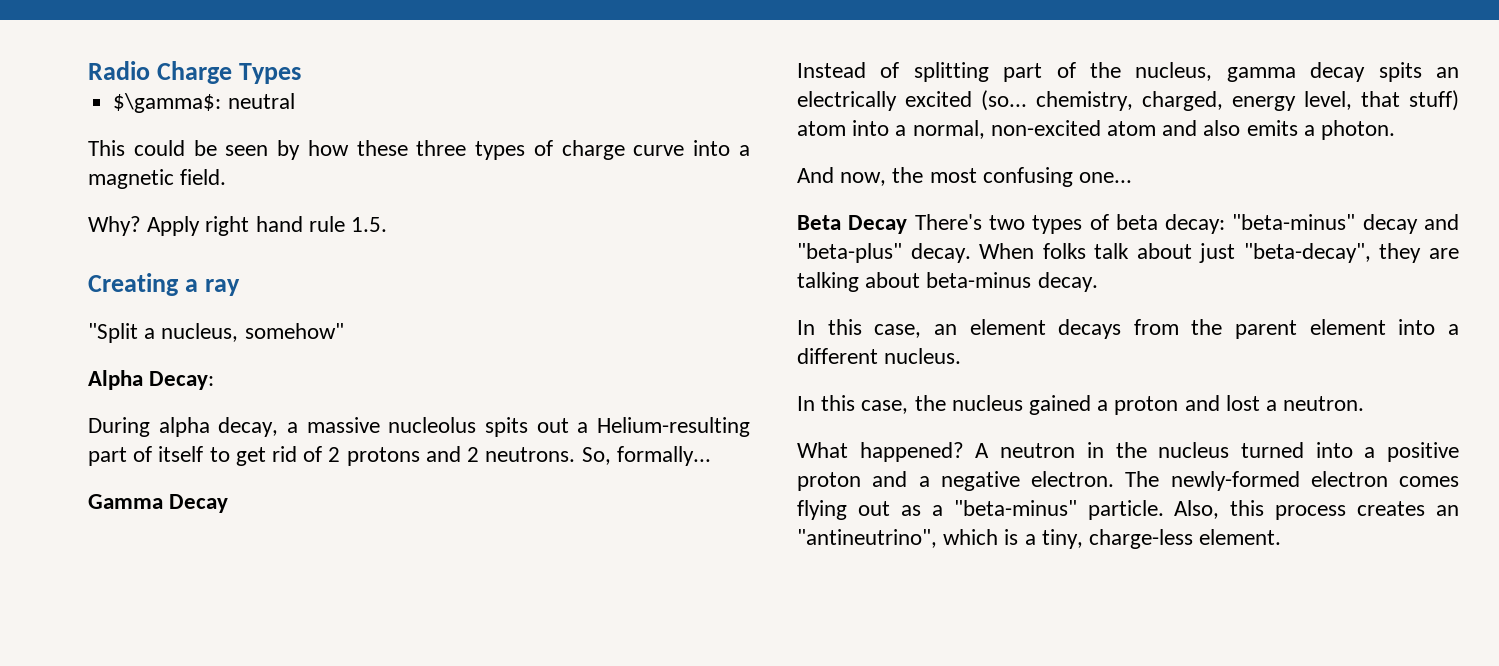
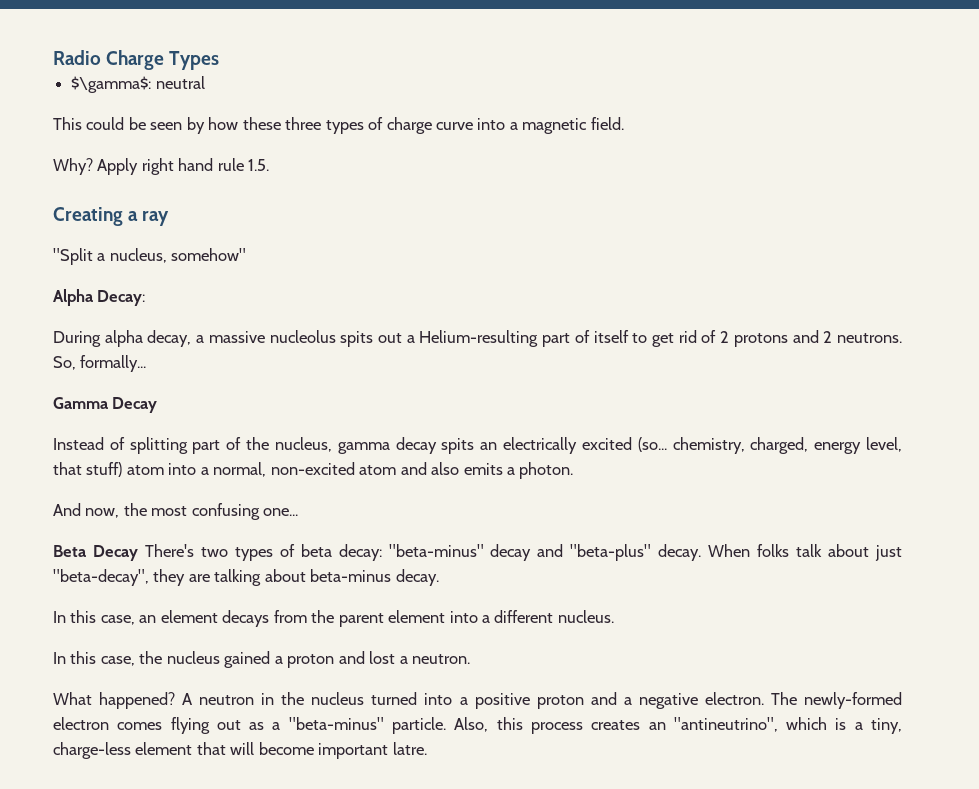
- Also, this process creates an "antineutrino", which is a tiny, charge-less element.
+ Also, this process creates an "antineutrino", which is a tiny, charge-less element that will become important latre.

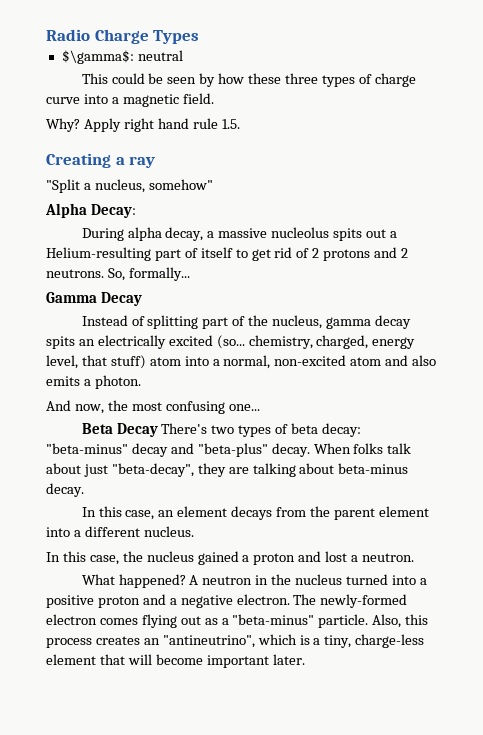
- Also, this process creates an "antineutrino", which is a tiny, charge-less element that will become important latre.
+ Also, this process creates an "antineutrino", which is a tiny, charge-less element that will become important later.

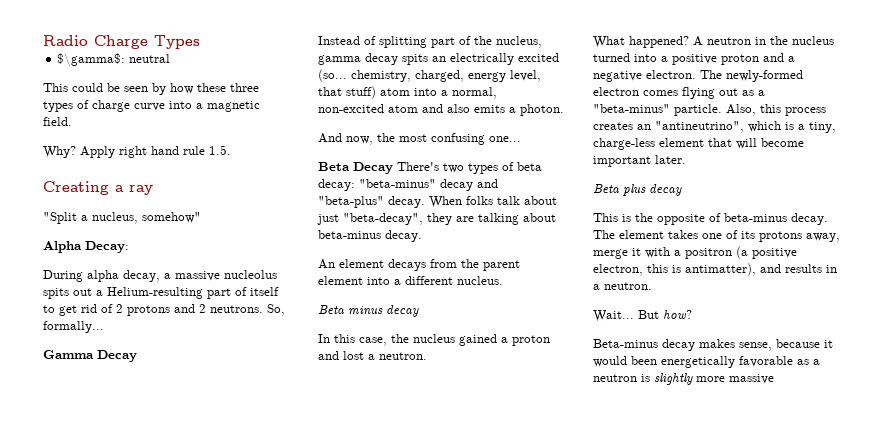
- In this case, an element decays from the parent element into a different nucleus.
+ An element decays from the parent element into a different nucleus.
+ Beta minus decay
+ Beta plus decay
+ This is the opposite of beta-minus decay. The element takes one of its protons away, merge it with a positron (a positive electron, this is antimatter), and results in a neutron.
+ Wait... But how?
+ Beta-minus decay makes sense, because it would been energetically favorable as a neutron is slightly more massive

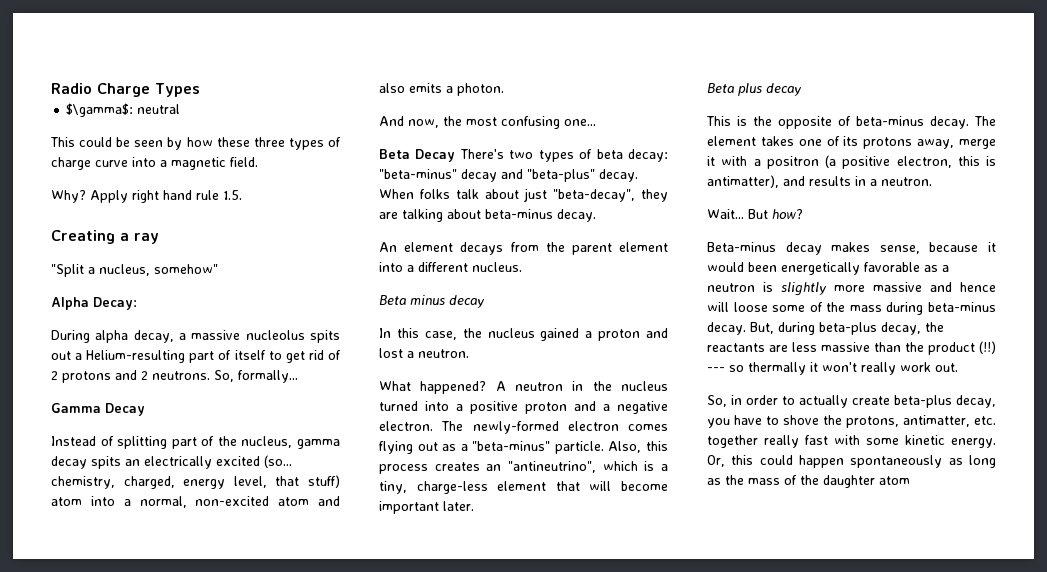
- Beta-minus decay makes sense, because it would been energetically favorable as a neutron is slightly more massive
+ Beta-minus decay makes sense, because it would been energetically favorable as a neutron is slightly more massive and hence will loose some of the mass during beta-minus decay. But, during beta-plus decay, the reactants are less massive than the product (!!) --- so thermally it won't really work out.
+ So, in order to actually create beta-plus decay, you have to shove the protons, antimatter, etc. together really fast with some kinetic energy. Or, this could happen spontaneously as long as the mass of the daughter atom

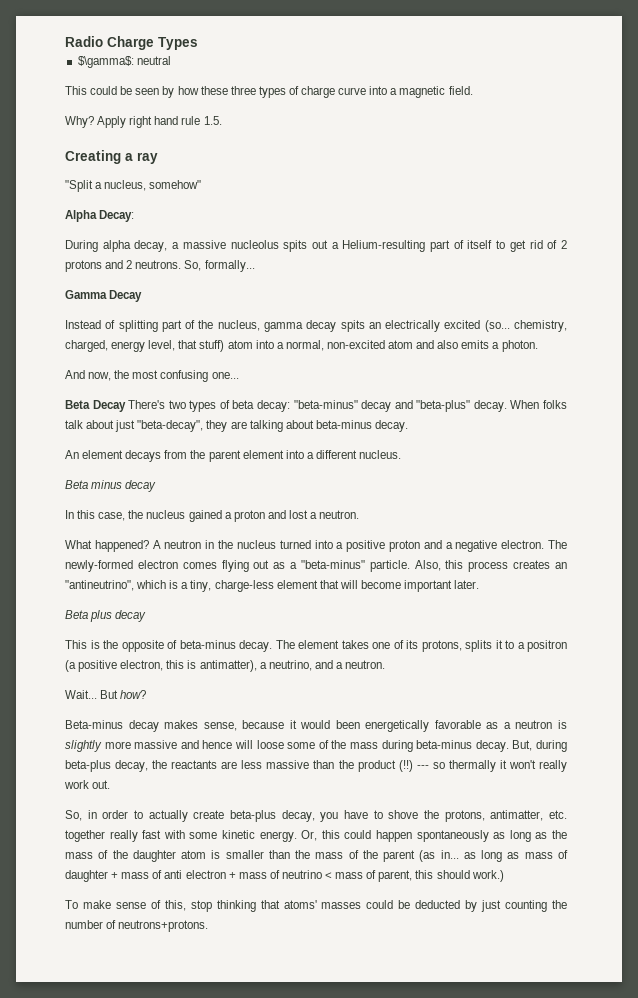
- The element takes one of its protons away, merge it with a positron (a positive electron, this is antimatter), and results in a neutron.
+ The element takes one of its protons, splits it to a positron (a positive electron, this is antimatter), a neutrino, and a neutron.
- Or, this could happen spontaneously as long as the mass of the daughter atom
+ Or, this could happen spontaneously as long as the mass of the daughter atom is smaller than the mass of the parent (as in... as long as mass of daughter + mass of anti electron + mass of neutrino < mass of parent, this should work.)
+ To make sense of this, stop thinking that atoms' masses could be deducted by just counting the number of neutrons+protons.

